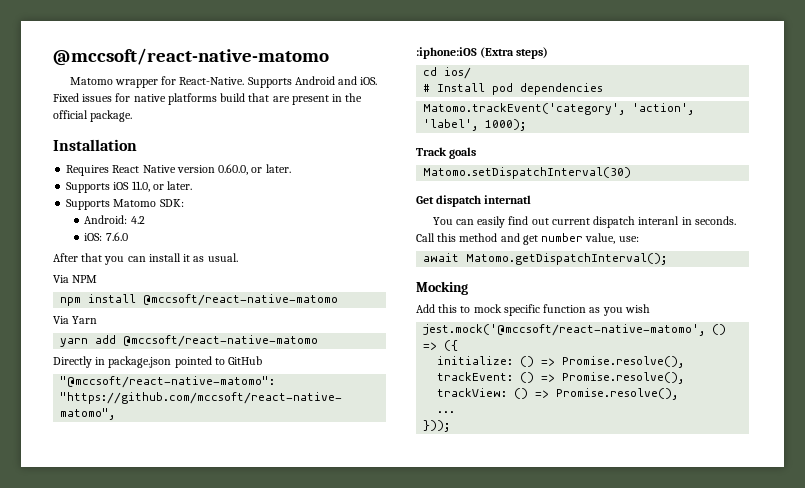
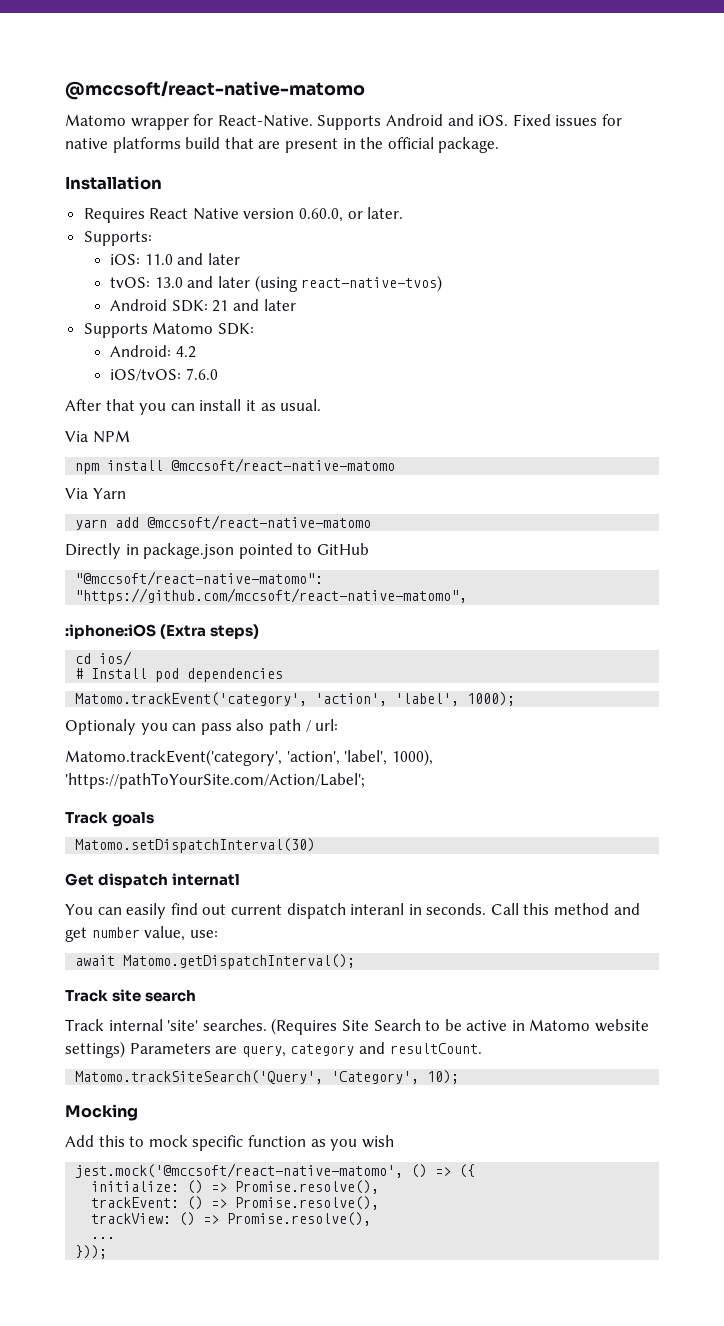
- Supports iOS 11.0, or later.
+ Supports:
+ iOS: 11.0 and later
+ tvOS: 13.0 and later (using react-native-tvos)
+ Android SDK: 21 and later
- iOS: 7.6.0
+ iOS/tvOS: 7.6.0
+ Optionaly you can pass also path / url:
+ Matomo.trackEvent('category', 'action', 'label', 1000), 'https://pathToYourSite.com/Action/Label';
+ Track site search
+ Track internal 'site' searches. (Requires Site Search to be active in Matomo website settings) Parameters are query, category and resultCount.
+ Matomo.trackSiteSearch('Query', 'Category', 10);

